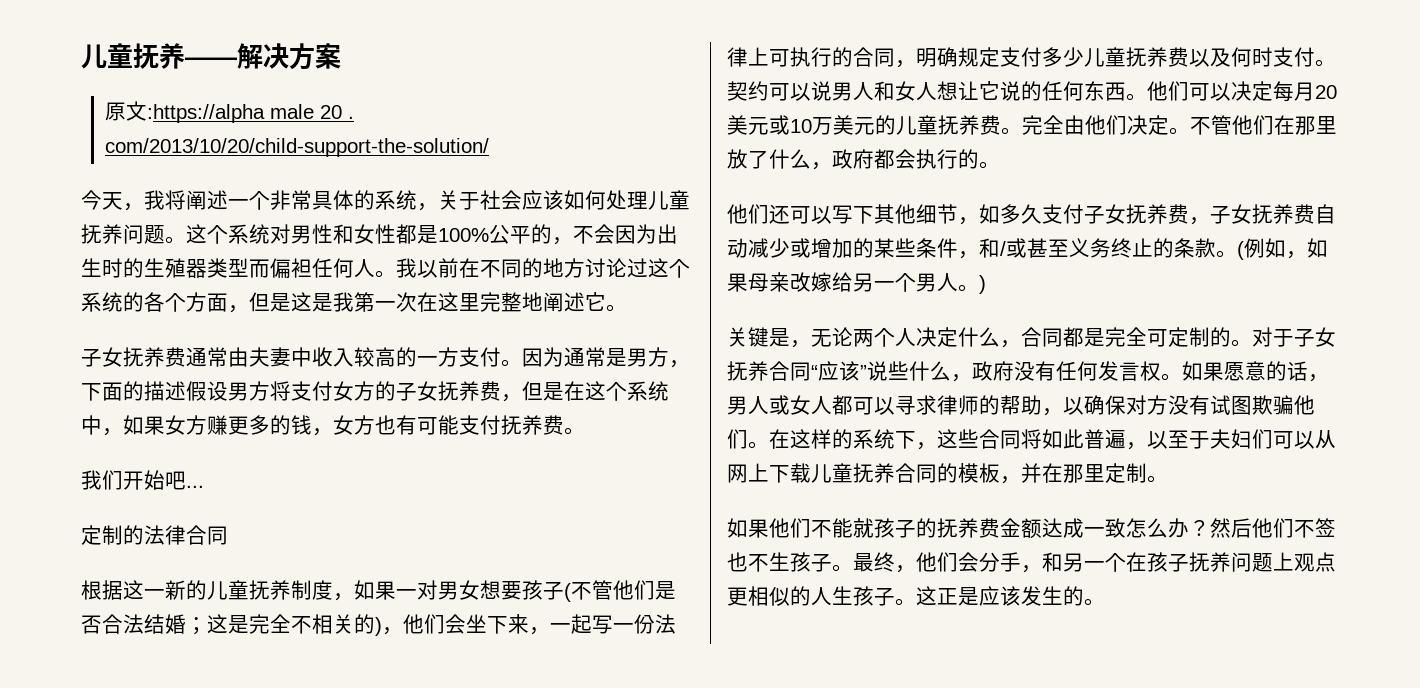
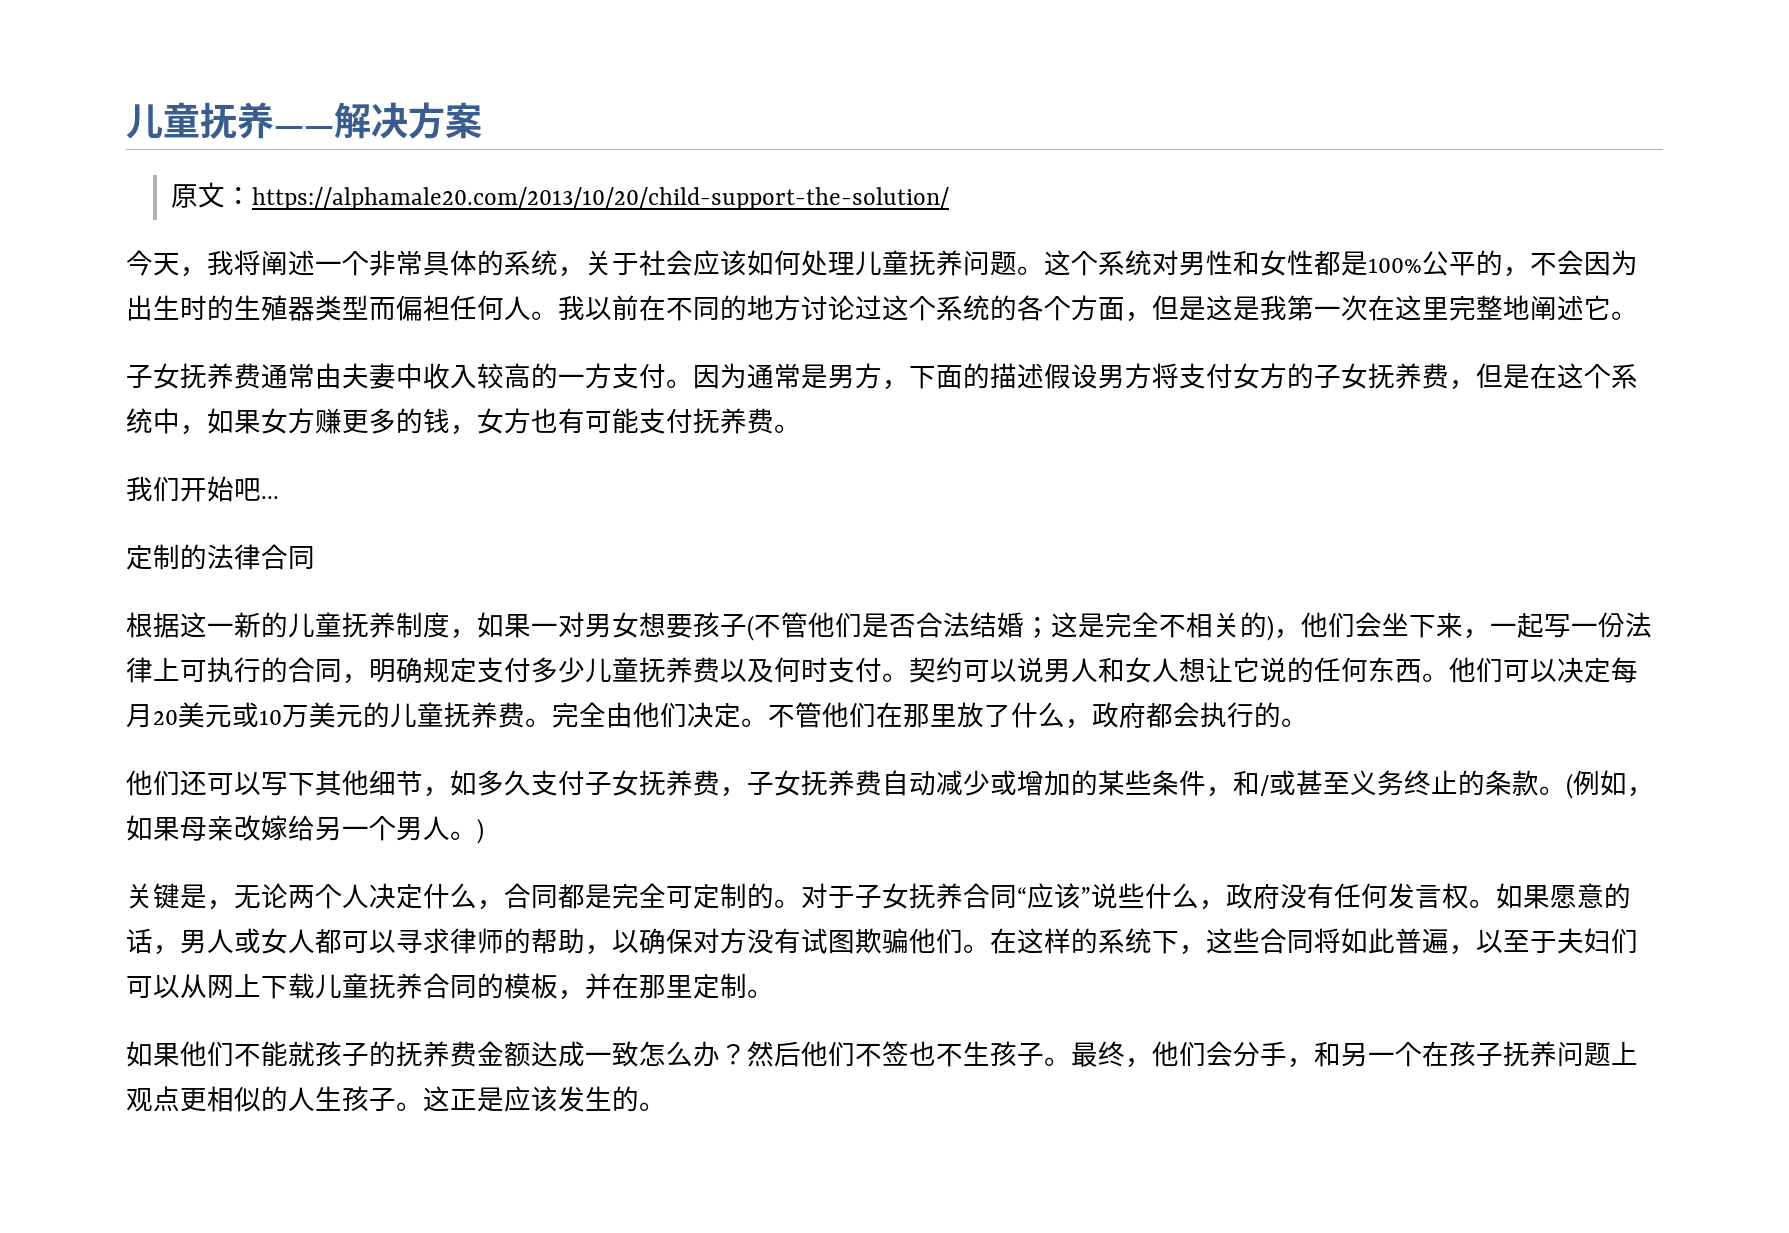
- 原文:https://alpha male 20 . com/2013/10/20/child-support-the-solution/
+ 原文：https://alphamale20.com/2013/10/20/child-support-the-solution/

